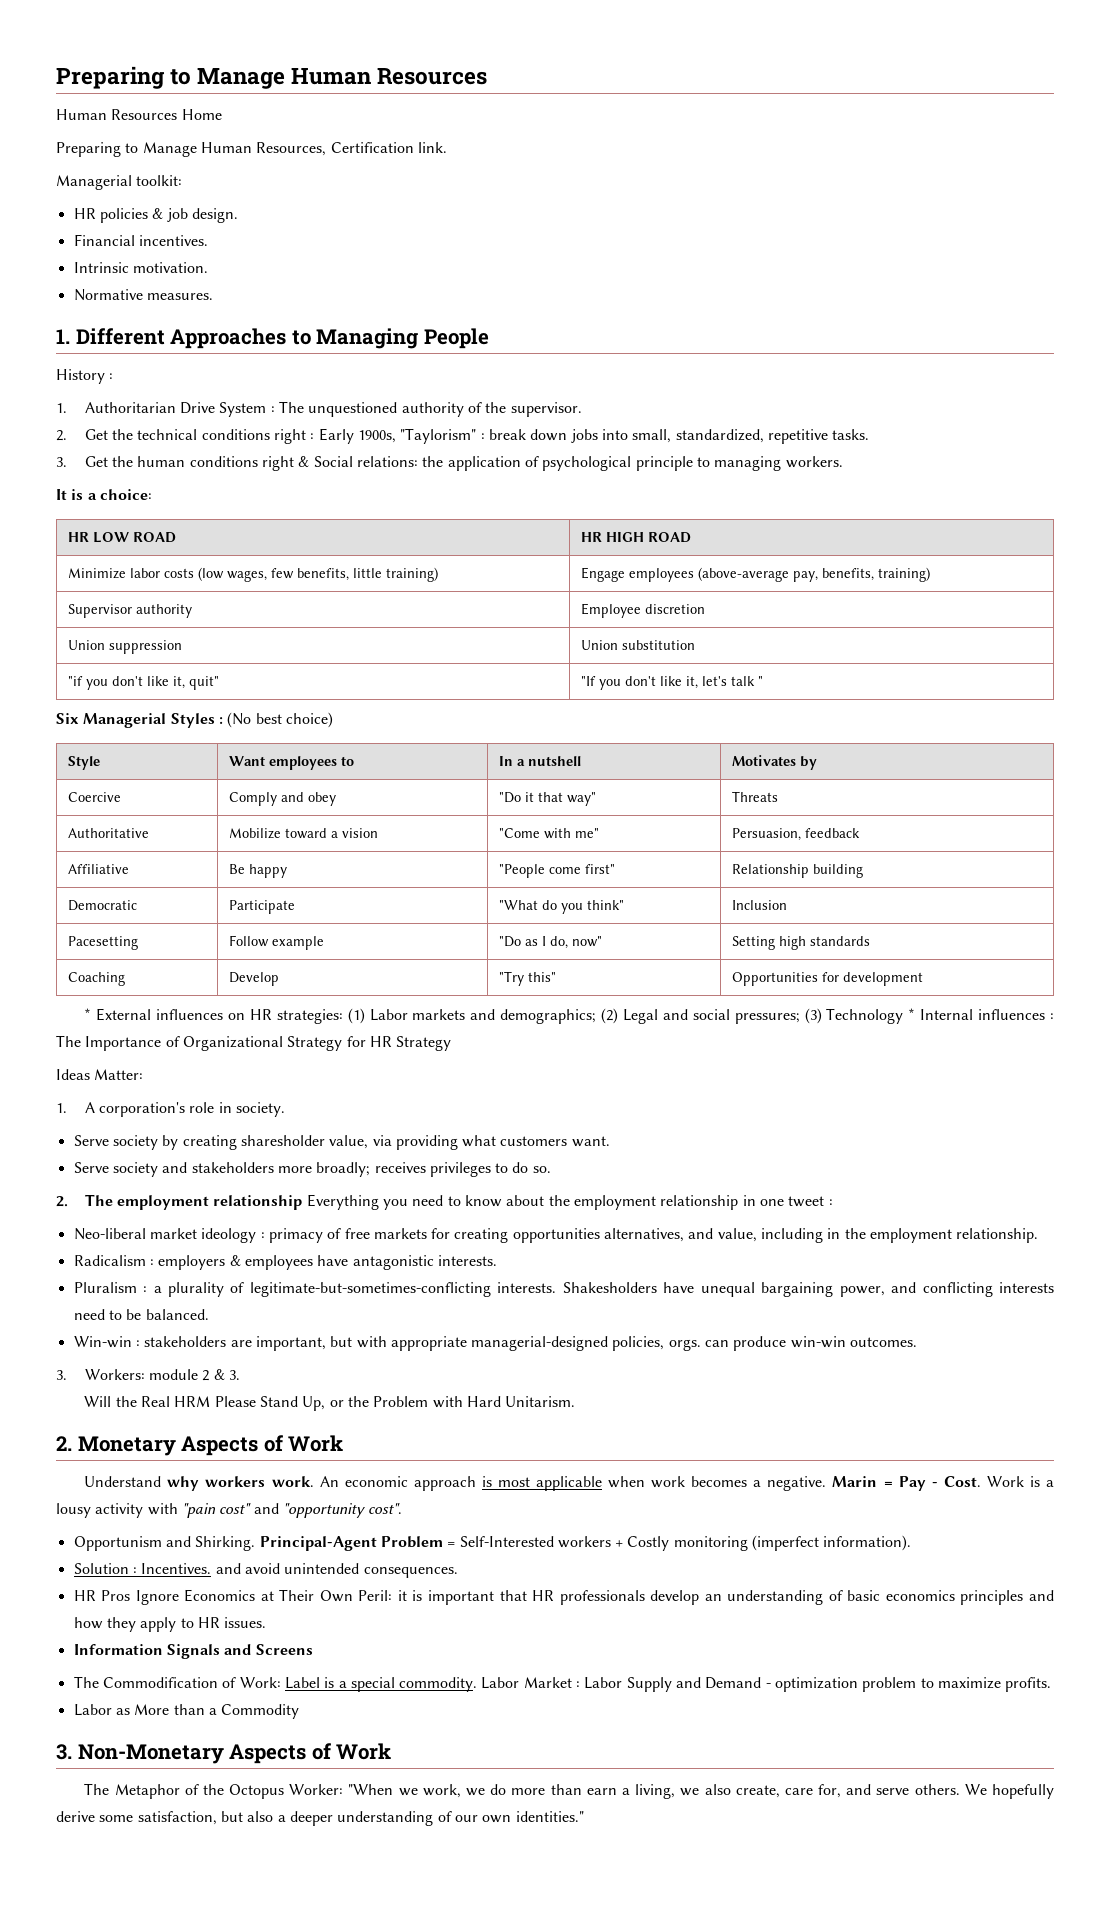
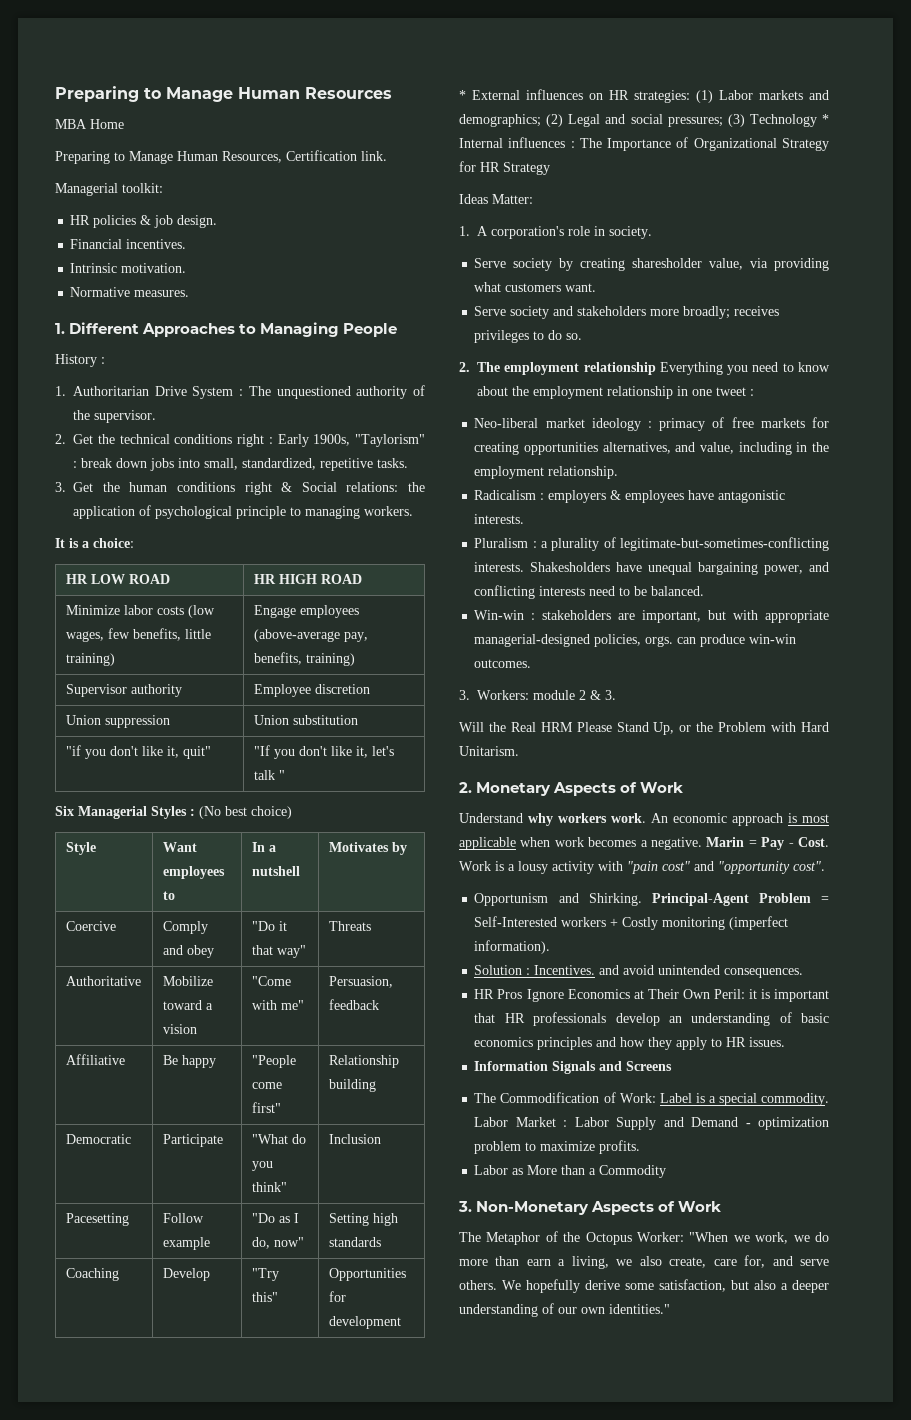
- Human Resources Home
+ MBA Home

